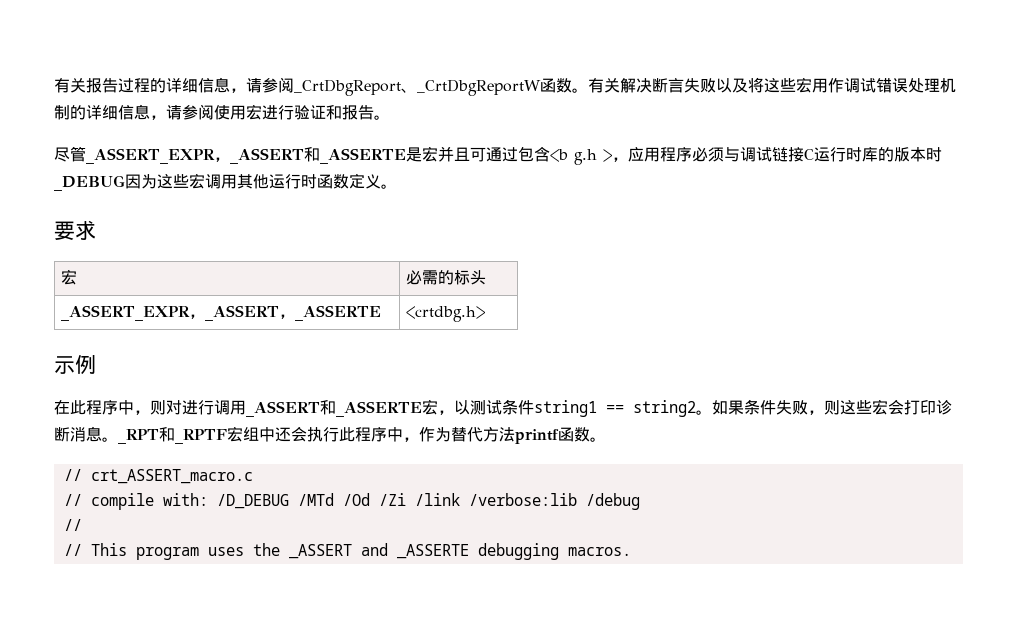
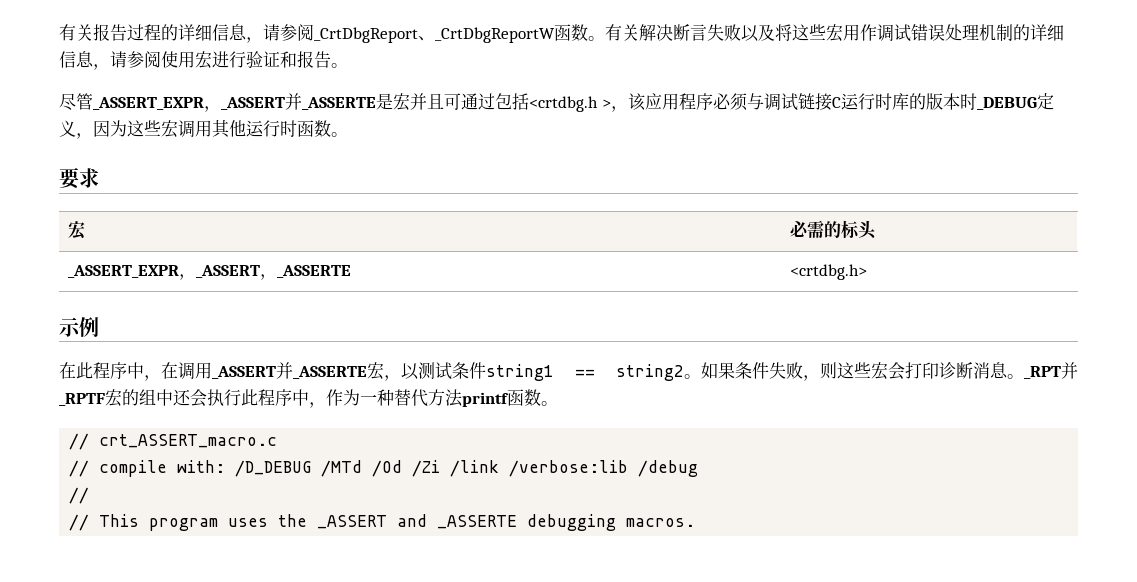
- 尽管_ASSERT_EXPR，_ASSERT和_ASSERTE是宏并且可通过包含<b g.h >，应用程序必须与调试链接C运行时库的版本时_DEBUG因为这些宏调用其他运行时函数定义。
+ 尽管_ASSERT_EXPR，_ASSERT并_ASSERTE是宏并且可通过包括<crtdbg.h >，该应用程序必须与调试链接C运行时库的版本时_DEBUG定义，因为这些宏调用其他运行时函数。
- 在此程序中，则对进行调用_ASSERT和_ASSERTE宏，以测试条件string1 == string2。
+ 在此程序中，在调用_ASSERT并_ASSERTE宏，以测试条件string1 == string2。
- _RPT和_RPTF宏组中还会执行此程序中，作为替代方法printf函数。
+ _RPT并_RPTF宏的组中还会执行此程序中，作为一种替代方法printf函数。

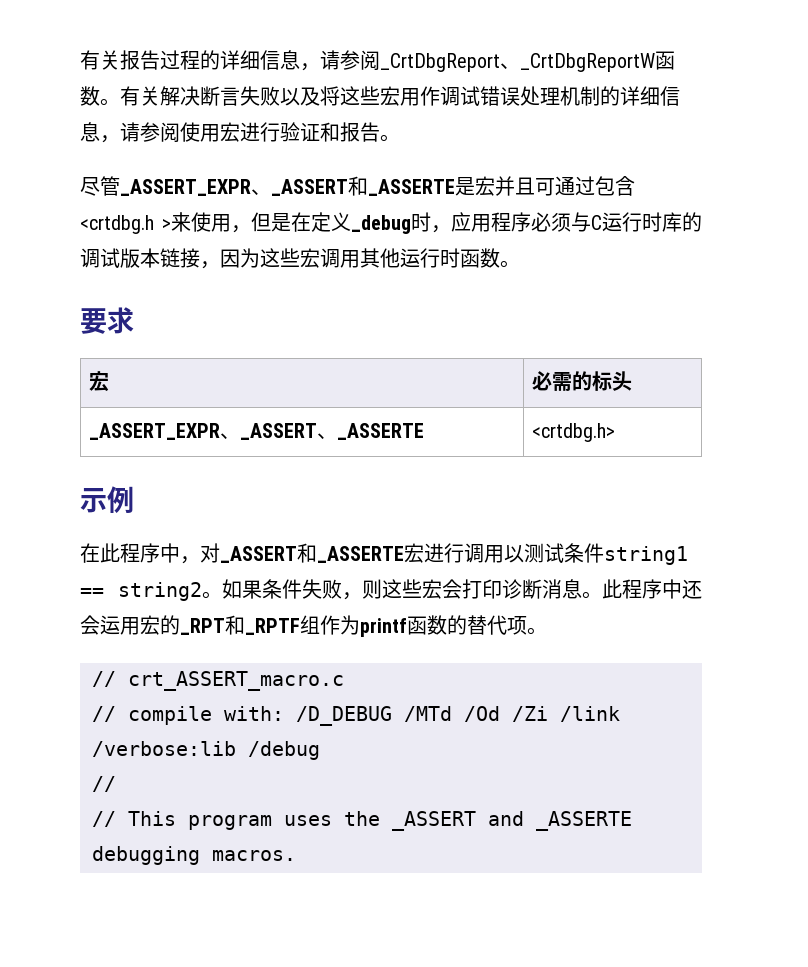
- 尽管_ASSERT_EXPR，_ASSERT并_ASSERTE是宏并且可通过包括<crtdbg.h >，该应用程序必须与调试链接C运行时库的版本时_DEBUG定义，因为这些宏调用其他运行时函数。
+ 尽管_ASSERT_EXPR、_ASSERT和_ASSERTE是宏并且可通过包含<crtdbg.h >来使用，但是在定义_debug时，应用程序必须与C运行时库的调试版本链接，因为这些宏调用其他运行时函数。
- _ASSERT_EXPR，_ASSERT，_ASSERTE | <crtdbg.h>
+ _ASSERT_EXPR、_ASSERT、_ASSERTE | <crtdbg.h>
- 在此程序中，在调用_ASSERT并_ASSERTE宏，以测试条件string1 == string2。
+ 在此程序中，对_ASSERT和_ASSERTE宏进行调用以测试条件string1 == string2。
- _RPT并_RPTF宏的组中还会执行此程序中，作为一种替代方法printf函数。
+ 此程序中还会运用宏的_RPT和_RPTF组作为printf函数的替代项。

